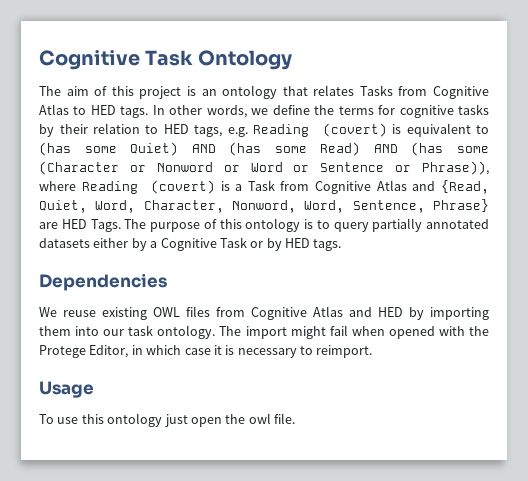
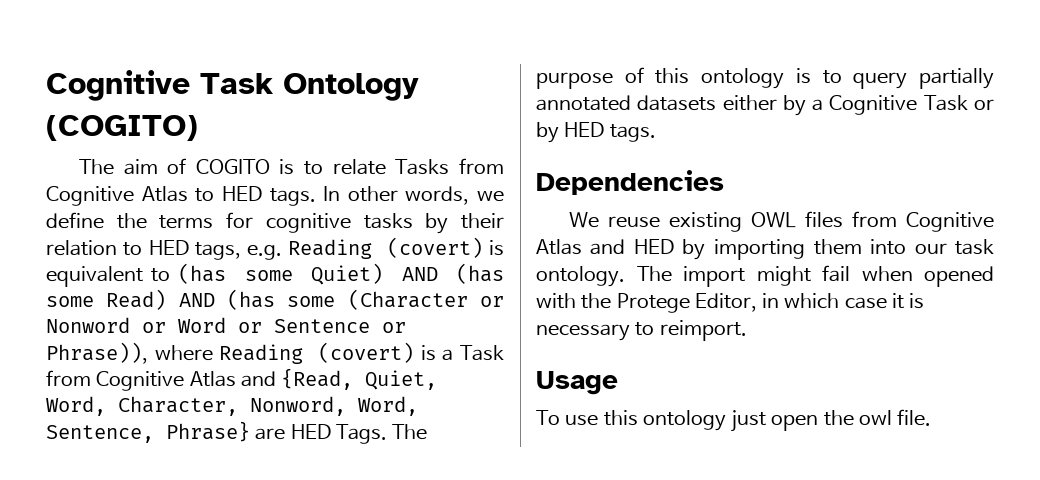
- Cognitive Task Ontology
+ Cognitive Task Ontology (COGITO)
- The aim of this project is an ontology that relates Tasks from Cognitive Atlas to HED tags.
+ The aim of COGITO is to relate Tasks from Cognitive Atlas to HED tags.

